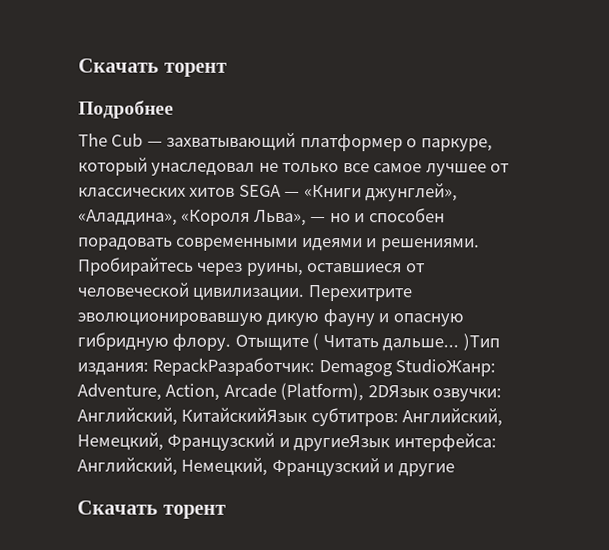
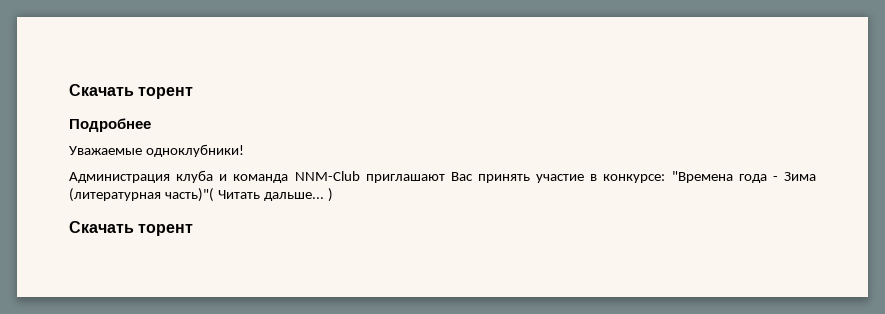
- The Cub — захватывающий платформер о паркуре, который унаследовал не только все самое лучшее от классических хитов SEGA — «Книги джунглей», «Аладдина», «Короля Льва», — но и способен порадовать современными идеями и решениями. Пробирайтесь через руины, оставшиеся от человеческой цивилизации. Перехитрите эволюционировавшую дикую фауну и опасную гибридную флору. Отыщите ( Читать дальше... )Тип издания: RepackРазработчик: Demagog StudioЖанр: Adventure, Action, Arcade (Platform), 2DЯзык озвучки: Английский, КитайскийЯзык субтитров: Английский, Немецкий, Французский и другиеЯзык интерфейса: Английский, Немецкий, Французский и другие
+ Уважаемые одноклубники!
+ Администрация клуба и команда NNM-Club приглашают Вас принять участие в конкурсе: "Времена года - Зима (литературная часть)"( Читать дальше... )

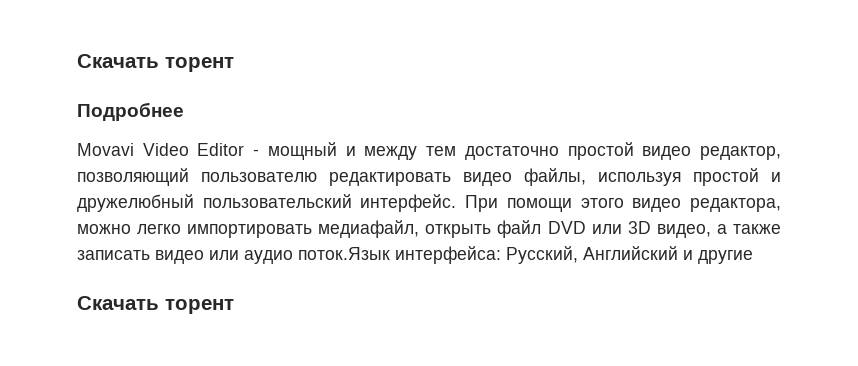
- Уважаемые одноклубники!
- Администрация клуба и команда NNM-Club приглашают Вас принять участие в конкурсе: "Времена года - Зима (литературная часть)"( Читать дальше... )
+ Movavi Video Editor - мощный и между тем достаточно простой видео редактор, позволяющий пользователю редактировать видео файлы, используя простой и дружелюбный пользовательский интерфейс. При помощи этого видео редактора, можно легко импортировать медиафайл, открыть файл DVD или 3D видео, а также записать видео или аудио поток.Язык интерфейса: Русский, Английский и другие

